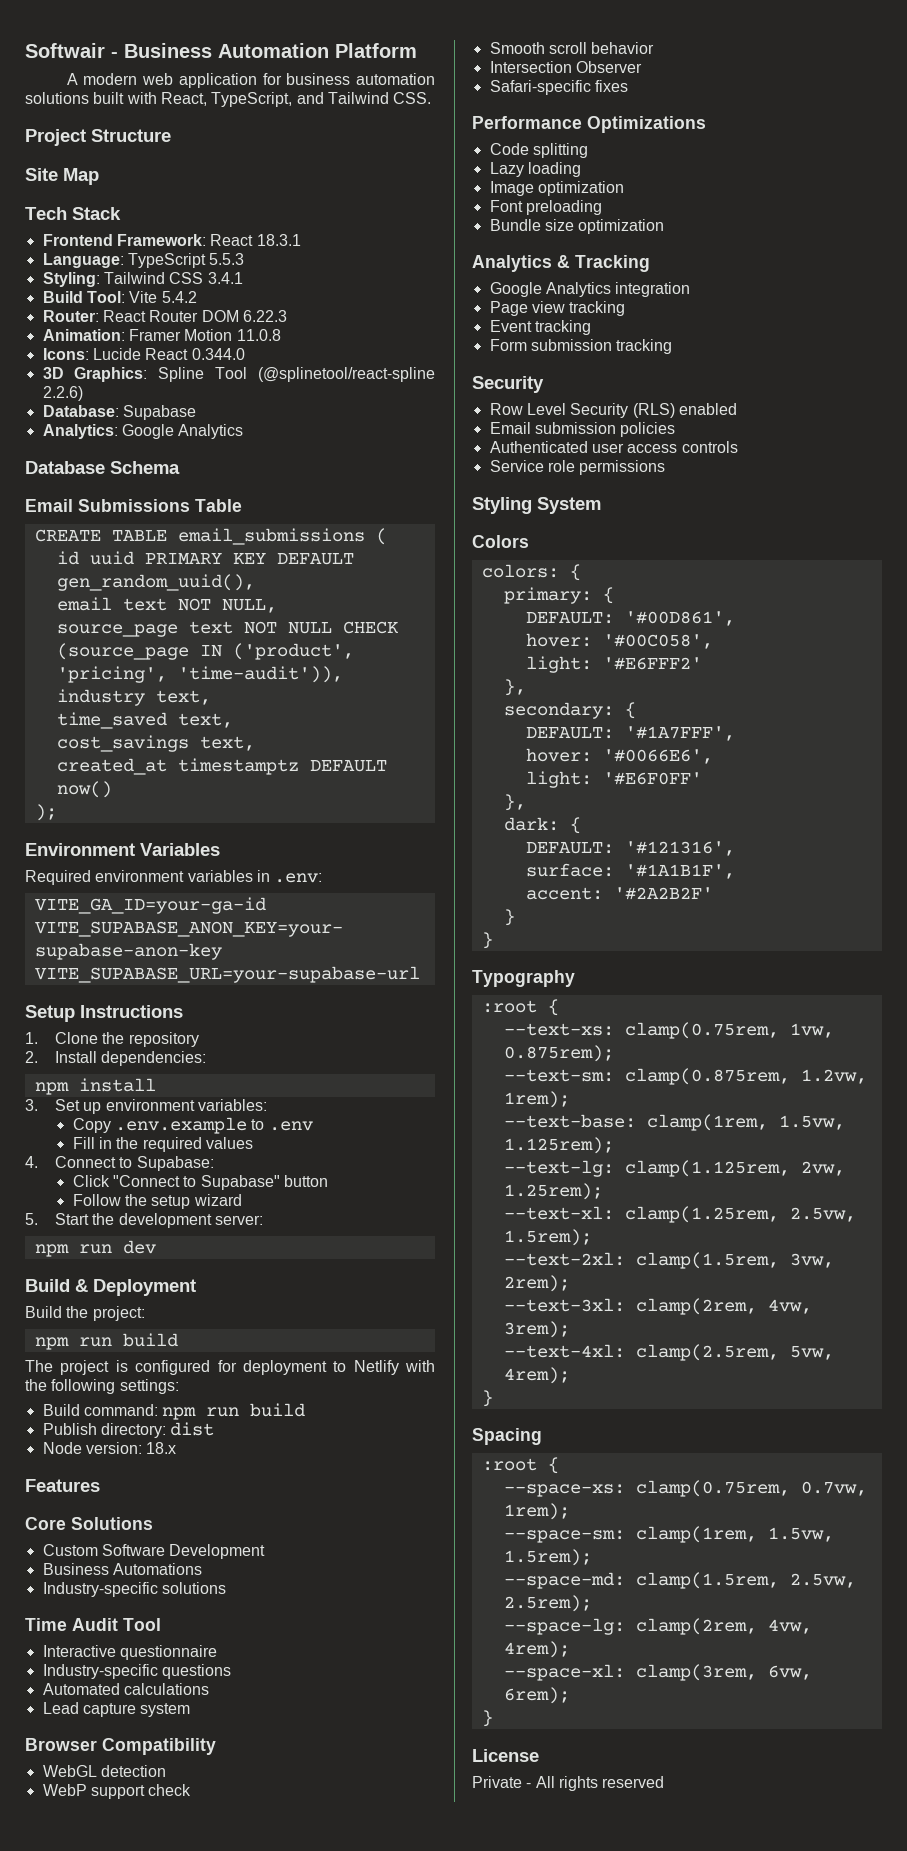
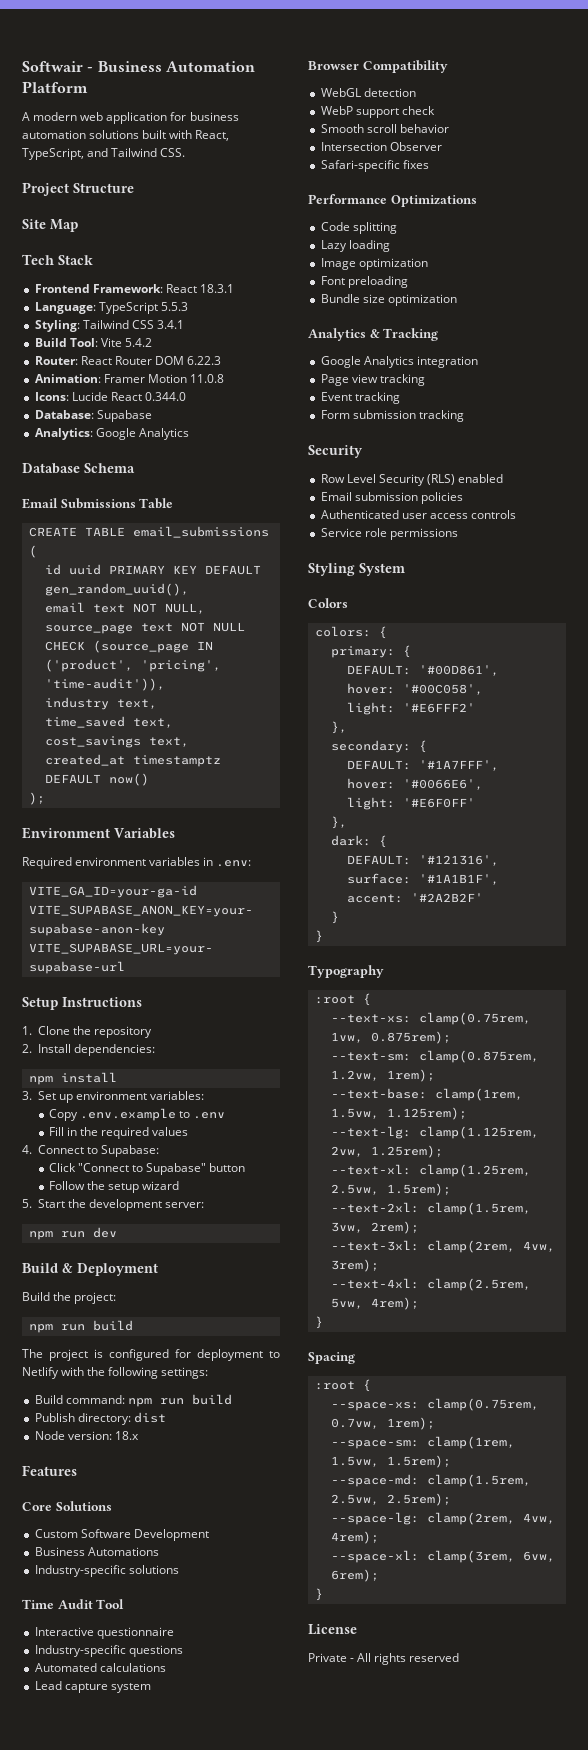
- 3D Graphics: Spline Tool (@splinetool/react-spline 2.2.6)

